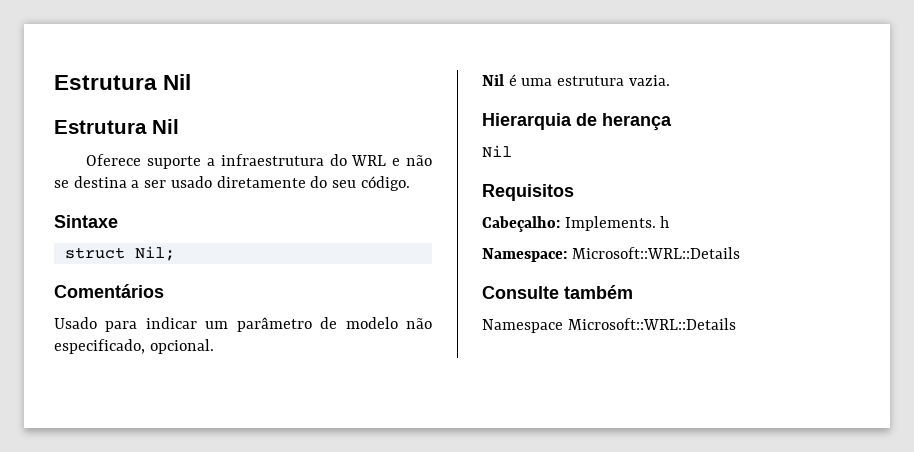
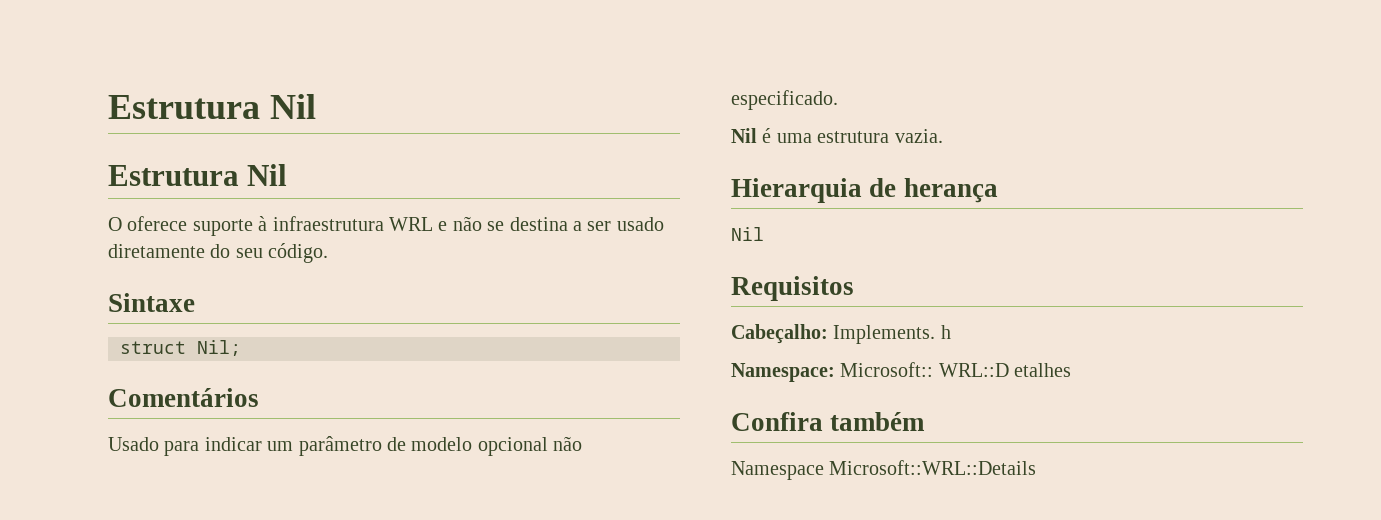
- Oferece suporte a infraestrutura do WRL e não se destina a ser usado diretamente do seu código.
+ O oferece suporte à infraestrutura WRL e não se destina a ser usado diretamente do seu código.
- Usado para indicar um parâmetro de modelo não especificado, opcional.
+ Usado para indicar um parâmetro de modelo opcional não especificado.
- Namespace: Microsoft::WRL::Details
- Consulte também
+ Namespace: Microsoft:: WRL::D etalhes
+ Confira também

